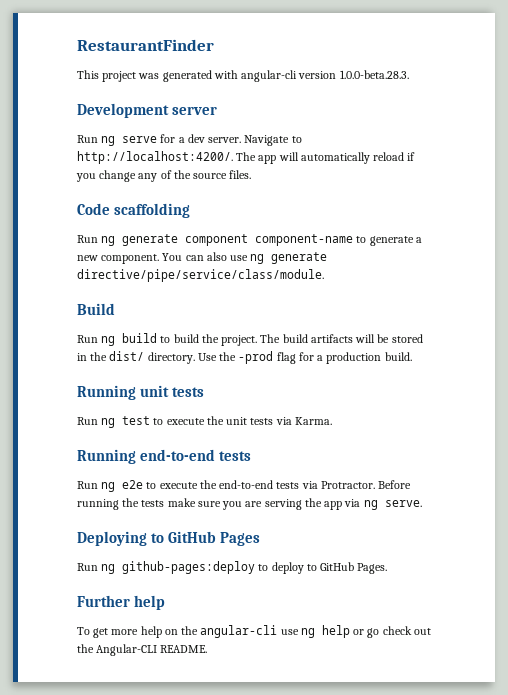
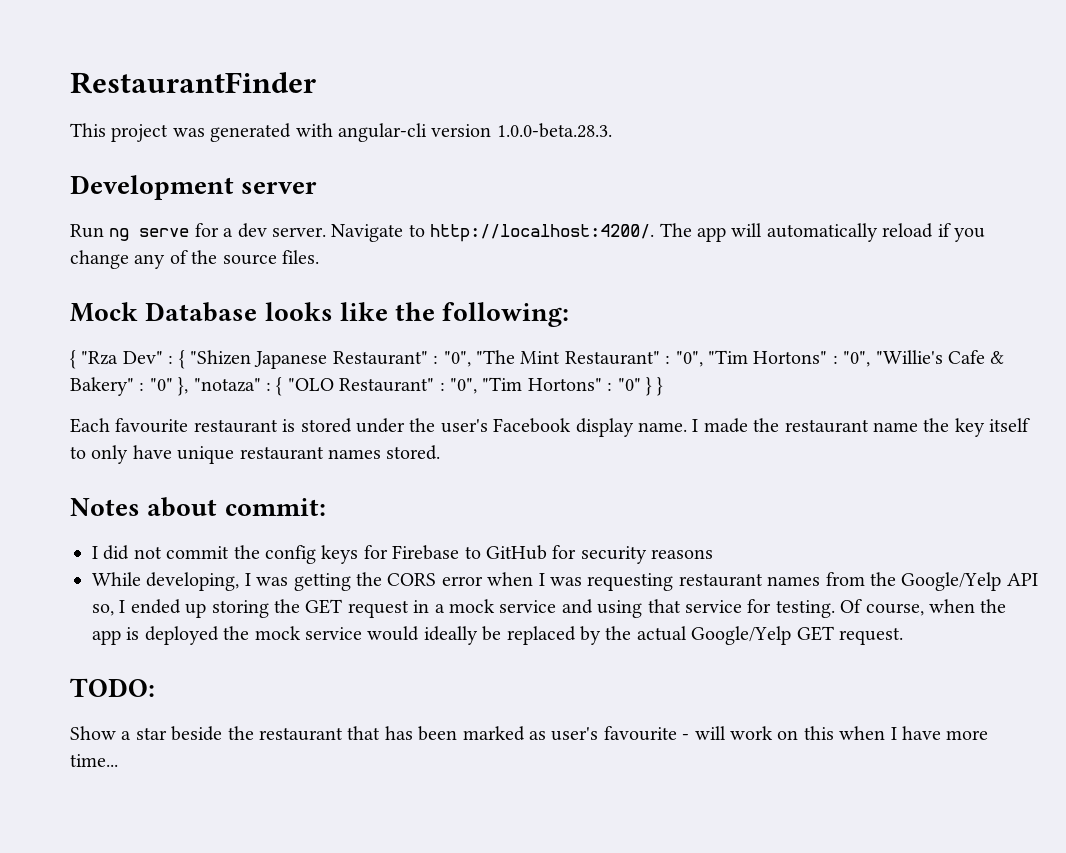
- Code scaffolding
- Run ng generate component component-name to generate a new component. You can also use ng generate directive/pipe/service/class/module.
- Build
- Run ng build to build the project. The build artifacts will be stored in the dist/ directory. Use the -prod flag for a production build.
- Running unit tests
- Run ng test to execute the unit tests via Karma.
- Running end-to-end tests
- Run ng e2e to execute the end-to-end tests via Protractor. Before running the tests make sure you are serving the app via ng serve.
- Deploying to GitHub Pages
- Run ng github-pages:deploy to deploy to GitHub Pages.
- Further help
- To get more help on the angular-cli use ng help or go check out the Angular-CLI README.
+ Mock Database looks like the following:
+ { "Rza Dev" : { "Shizen Japanese Restaurant" : "0", "The Mint Restaurant" : "0", "Tim Hortons" : "0", "Willie's Cafe & Bakery" : "0" }, "notaza" : { "OLO Restaurant" : "0", "Tim Hortons" : "0" } }
+ Each favourite restaurant is stored under the user's Facebook display name. I made the restaurant name the key itself to only have unique restaurant names stored.
+ Notes about commit:
+ I did not commit the config keys for Firebase to GitHub for security reasons
+ While developing, I was getting the CORS error when I was requesting restaurant names from the Google/Yelp API so, I ended up storing the GET request in a mock service and using that service for testing. Of course, when the app is deployed the mock service would ideally be replaced by the actual Google/Yelp GET request.
+ TODO:
+ Show a star beside the restaurant that has been marked as user's favourite - will work on this when I have more time...

